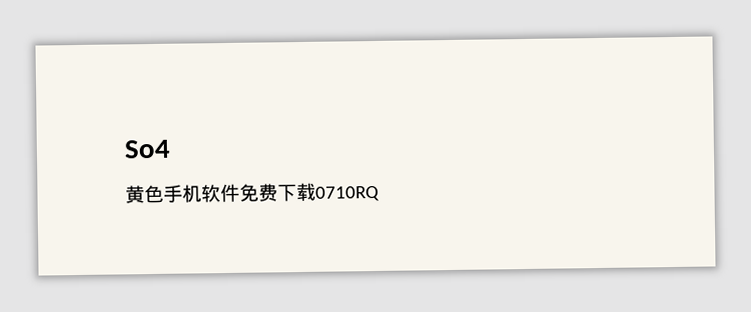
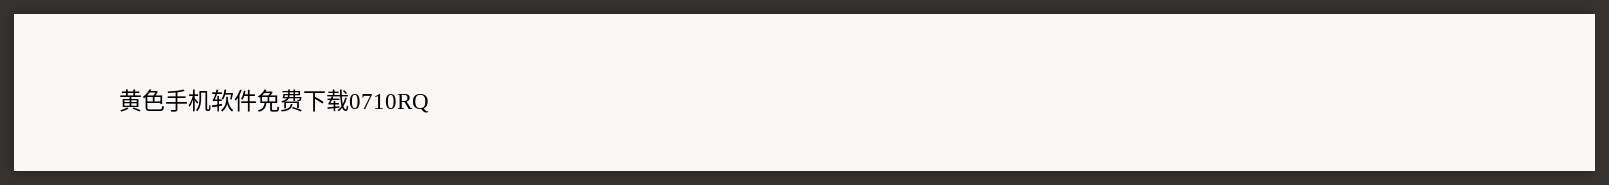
- So4

